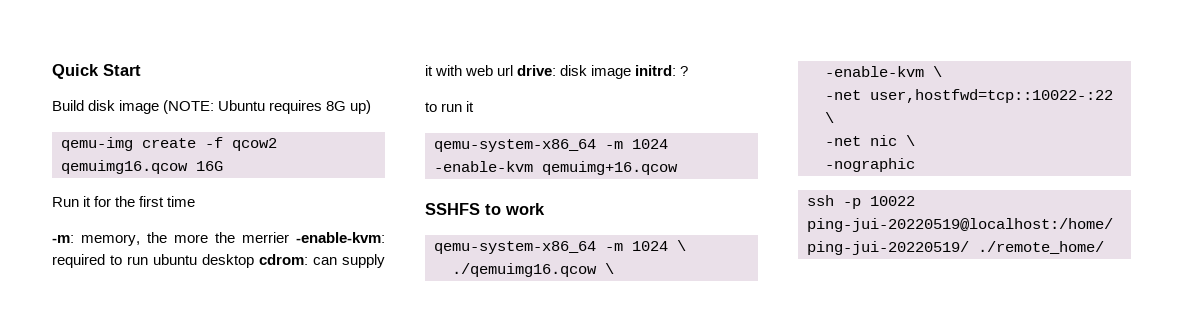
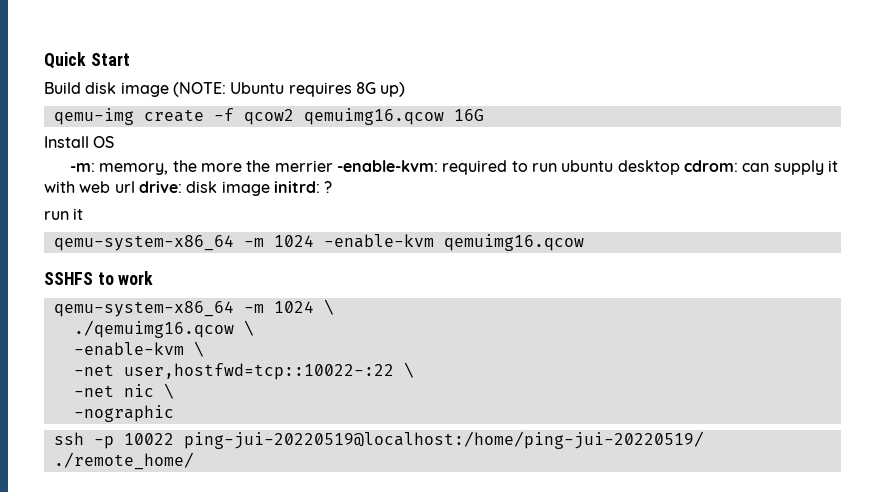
- Run it for the first time
+ Install OS
- to run it
+ run it
- qemu-system-x86_64 -m 1024 -enable-kvm qemuimg+16.qcow
+ qemu-system-x86_64 -m 1024 -enable-kvm qemuimg16.qcow

